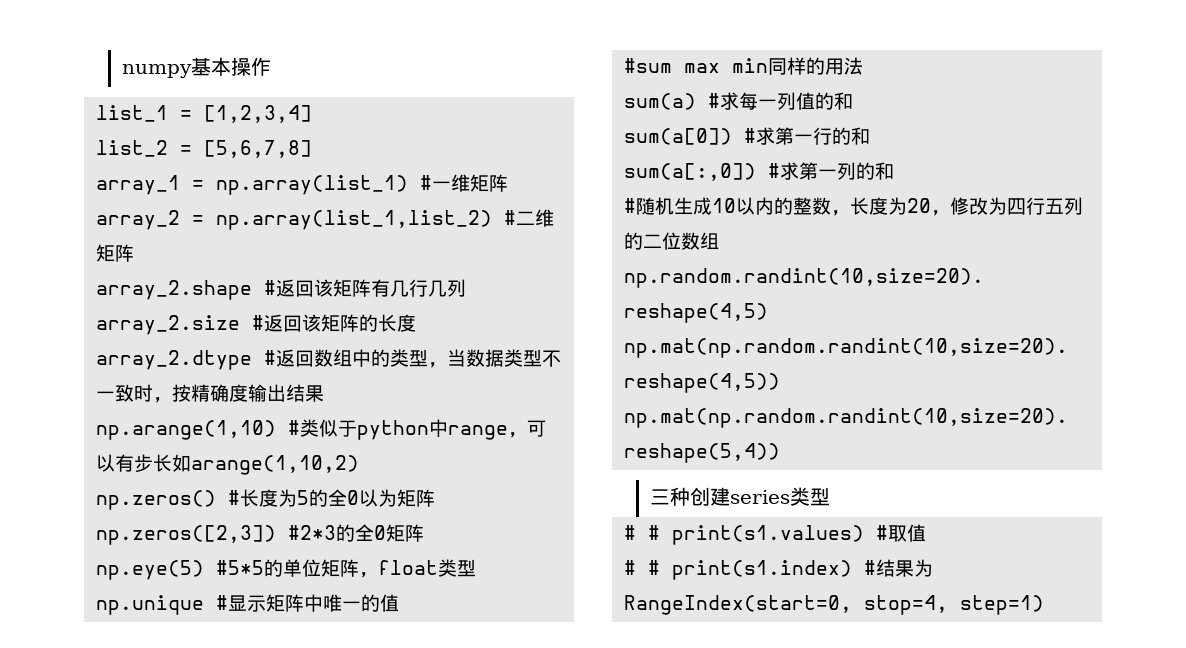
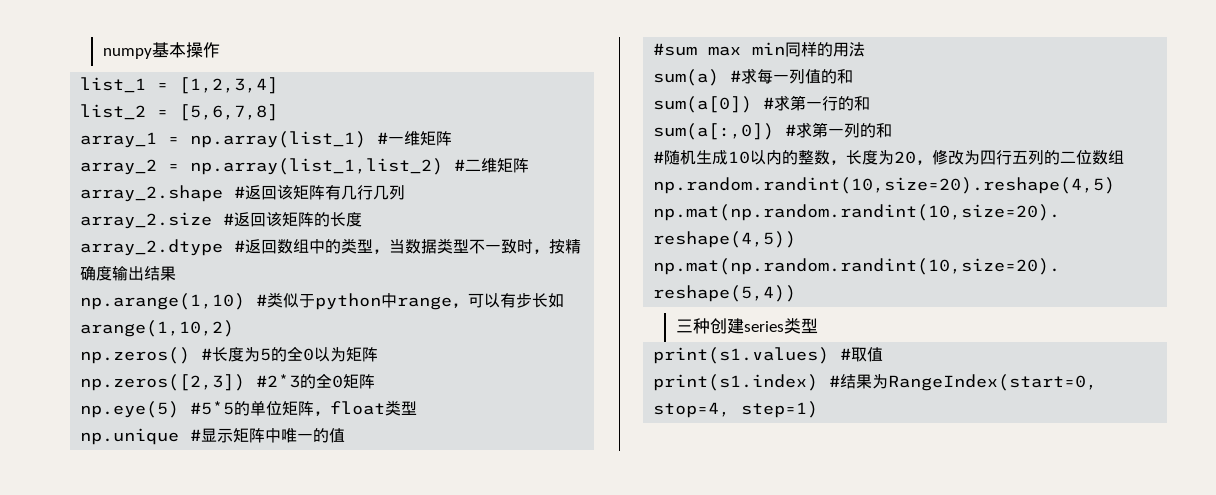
- # # print(s1.values) #取值
+ print(s1.values) #取值
- # # print(s1.index) #结果为RangeIndex(start=0, stop=4, step=1)
+ print(s1.index) #结果为RangeIndex(start=0, stop=4, step=1)

